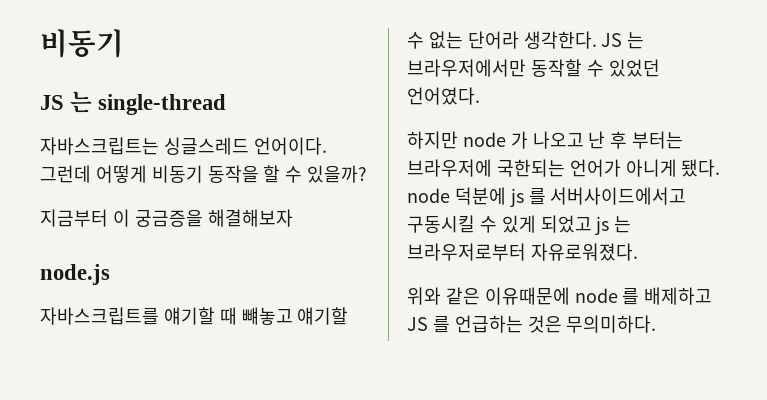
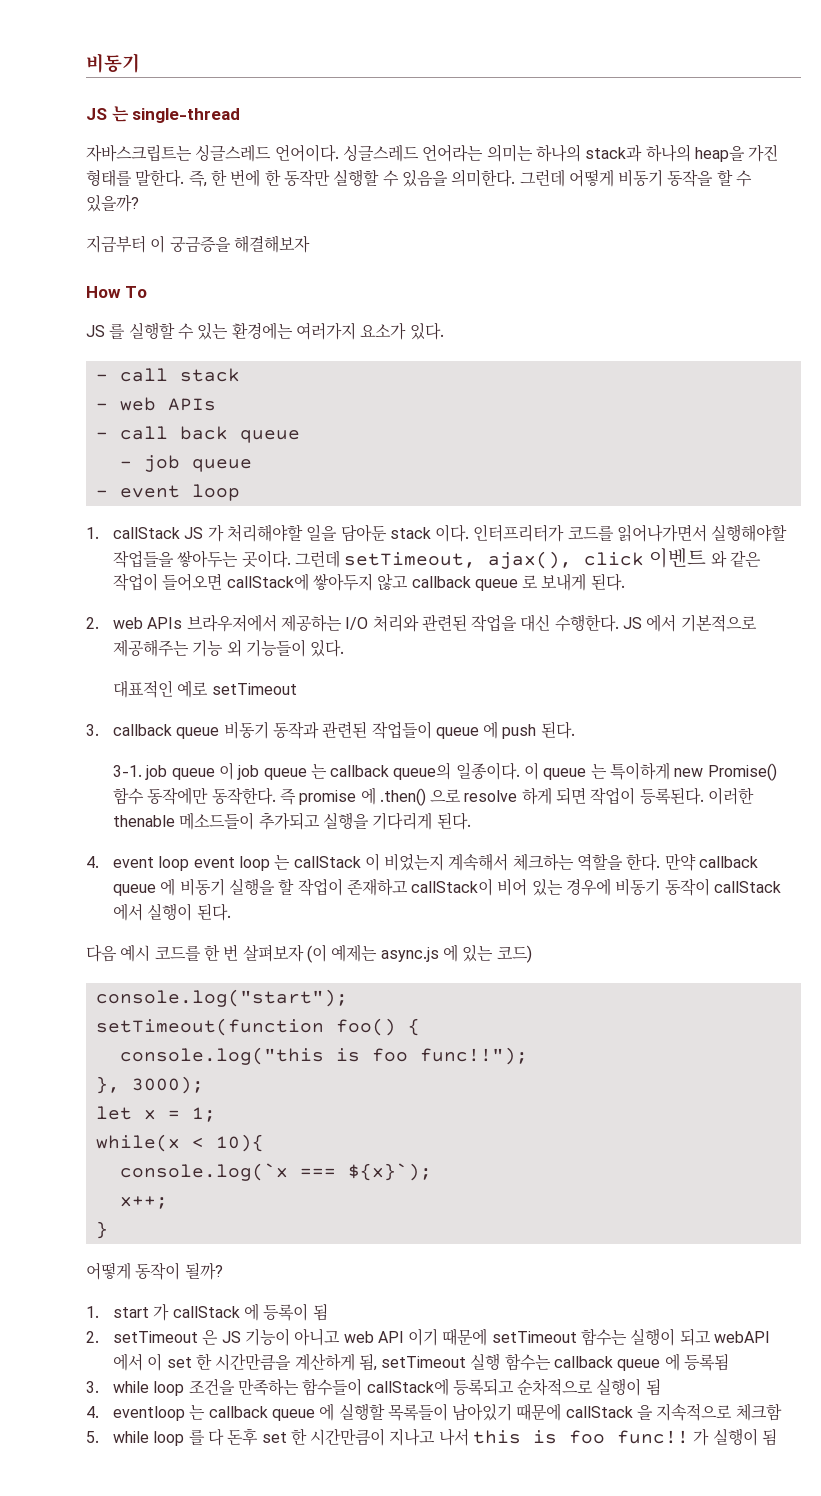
+ 싱글스레드 언어라는 의미는 하나의 stack과 하나의 heap을 가진 형태를 말한다. 즉, 한 번에 한 동작만 실행할 수 있음을 의미한다.
- node.js
- 자바스크립트를 얘기할 때 뺴놓고 얘기할 수 없는 단어라 생각한다. JS 는 브라우저에서만 동작할 수 있었던 언어였다.
- 하지만 node 가 나오고 난 후 부터는 브라우저에 국한되는 언어가 아니게 됐다. node 덕분에 js 를 서버사이드에서고 구동시킬 수 있게 되었고 js 는 브라우저로부터 자유로워졌다.
- 위와 같은 이유때문에 node 를 배제하고 JS 를 언급하는 것은 무의미하다.
+ How To
+ JS 를 실행할 수 있는 환경에는 여러가지 요소가 있다.
+ - call stack
+ - web APIs
+ - call back queue
+ - job queue
+ - event loop
+ 1. callStack JS 가 처리해야할 일을 담아둔 stack 이다. 인터프리터가 코드를 읽어나가면서 실행해야할 작업들을 쌓아두는 곳이다. 그런데 setTimeout, ajax(), click 이벤트 와 같은 작업이 들어오면 callStack에 쌓아두지 않고 callback queue 로 보내게 된다.
+ 2. web APIs 브라우저에서 제공하는 I/O 처리와 관련된 작업을 대신 수행한다. JS 에서 기본적으로 제공해주는 기능 외 기능들이 있다.
+ 대표적인 예로 setTimeout
+ 3. callback queue 비동기 동작과 관련된 작업들이 queue 에 push 된다.
+ 3-1. job queue 이 job queue 는 callback queue의 일종이다. 이 queue 는 특이하게 new Promise() 함수 동작에만 동작한다. 즉 promise 에 .then() 으로 resolve 하게 되면 작업이 등록된다. 이러한 thenable 메소드들이 추가되고 실행을 기다리게 된다.
+ 4. event loop event loop 는 callStack 이 비었는지 계속해서 체크하는 역할을 한다. 만약 callback queue 에 비동기 실행을 할 작업이 존재하고 callStack이 비어 있는 경우에 비동기 동작이 callStack 에서 실행이 된다.
+ 다음 예시 코드를 한 번 살펴보자 (이 예제는 async.js 에 있는 코드)
+ console.log("start");
+ setTimeout(function foo() {
+ console.log("this is foo func!!");
+ }, 3000);
+ let x = 1;
+ while(x < 10){
+ console.log(`x === ${x}`);
+ x++;
+ }
+ 어떻게 동작이 될까?
+ 1. start 가 callStack 에 등록이 됨
+ 2. setTimeout 은 JS 기능이 아니고 web API 이기 때문에 setTimeout 함수는 실행이 되고 webAPI 에서 이 set 한 시간만큼을 계산하게 됨, setTimeout 실행 함수는 callback queue 에 등록됨
+ 3. while loop 조건을 만족하는 함수들이 callStack에 등록되고 순차적으로 실행이 됨
+ 4. eventloop 는 callback queue 에 실행할 목록들이 남아있기 때문에 callStack 을 지속적으로 체크함
+ 5. while loop 를 다 돈후 set 한 시간만큼이 지나고 나서 this is foo func!! 가 실행이 됨

